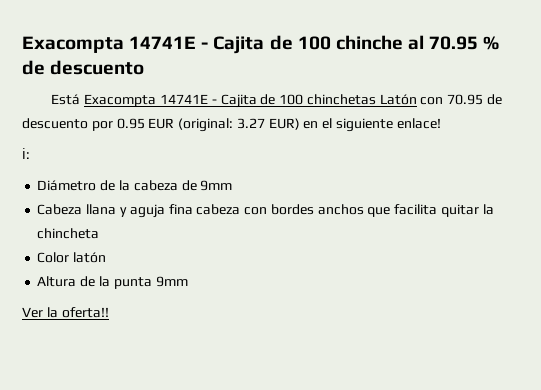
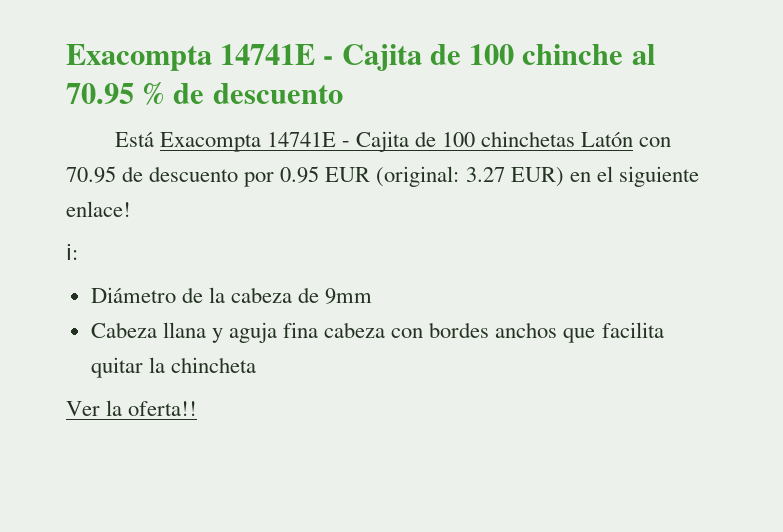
- Color latón
- Altura de la punta 9mm

